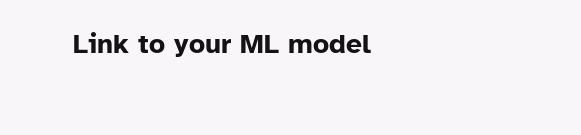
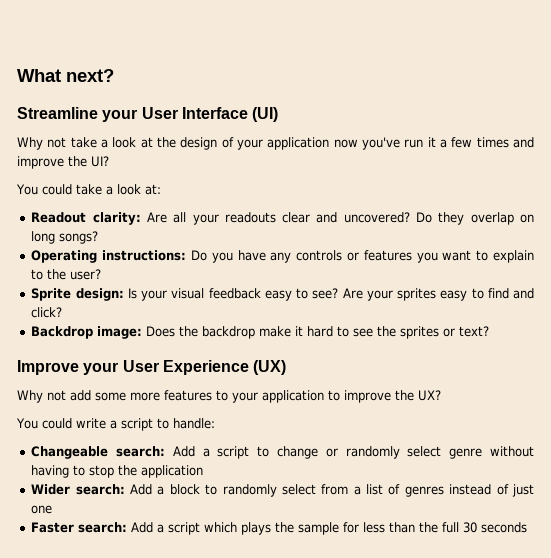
- Link to your ML model
+ What next?
+ Streamline your User Interface (UI)
+ Why not take a look at the design of your application now you've run it a few times and improve the UI?
+ You could take a look at:
+ Readout clarity: Are all your readouts clear and uncovered? Do they overlap on long songs?
+ Operating instructions: Do you have any controls or features you want to explain to the user?
+ Sprite design: Is your visual feedback easy to see? Are your sprites easy to find and click?
+ Backdrop image: Does the backdrop make it hard to see the sprites or text?
+ Improve your User Experience (UX)
+ Why not add some more features to your application to improve the UX?
+ You could write a script to handle:
+ Changeable search: Add a script to change or randomly select genre without having to stop the application
+ Wider search: Add a block to randomly select from a list of genres instead of just one
+ Faster search: Add a script which plays the sample for less than the full 30 seconds

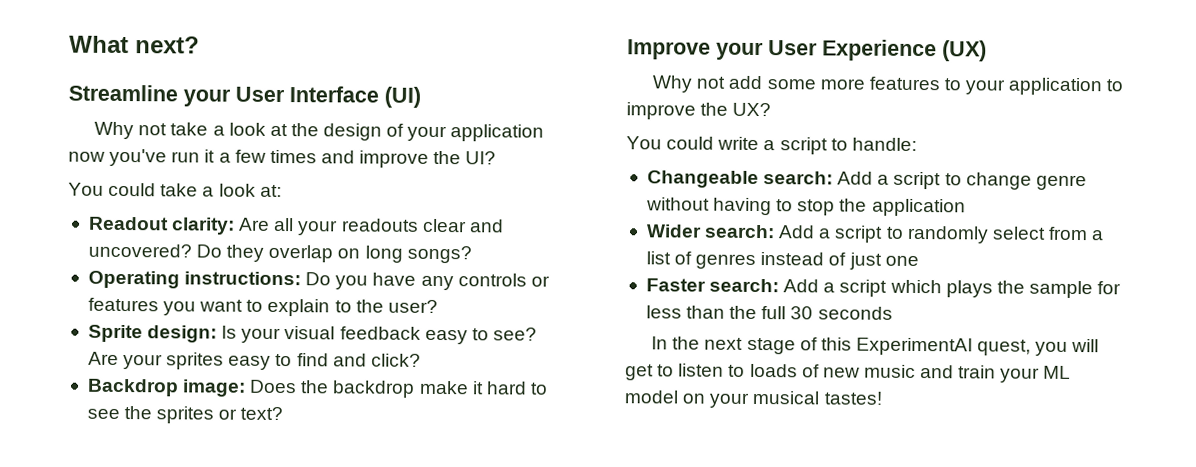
- Changeable search: Add a script to change or randomly select genre without having to stop the application
+ Changeable search: Add a script to change genre without having to stop the application
- Wider search: Add a block to randomly select from a list of genres instead of just one
+ Wider search: Add a script to randomly select from a list of genres instead of just one
+ In the next stage of this ExperimentAI quest, you will get to listen to loads of new music and train your ML model on your musical tastes!

